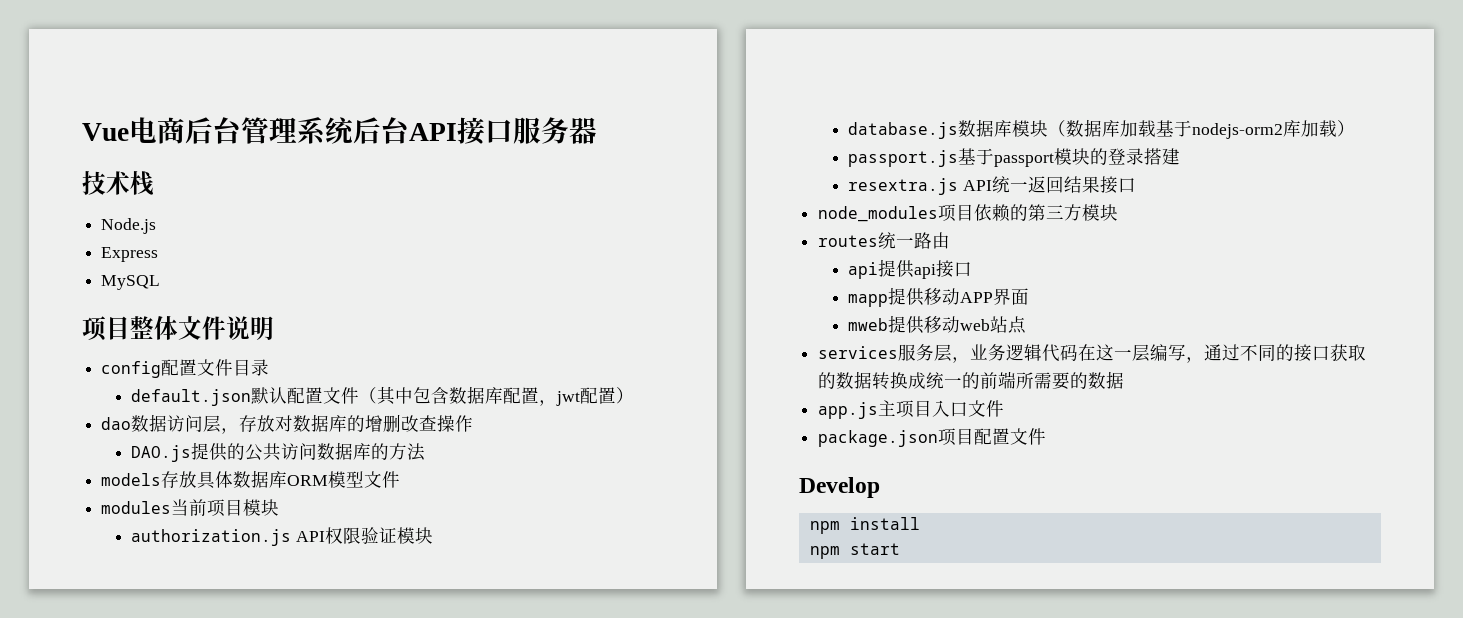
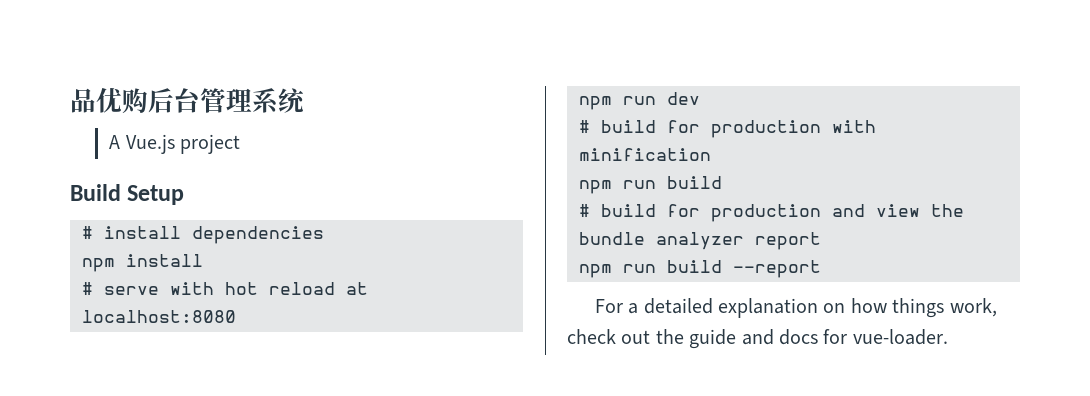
- Vue电商后台管理系统后台API接口服务器
- 技术栈
- Node.js
- Express
- MySQL
- 项目整体文件说明
- config配置文件目录
- default.json默认配置文件（其中包含数据库配置，jwt配置）
- dao数据访问层，存放对数据库的增删改查操作
- DAO.js提供的公共访问数据库的方法
- models存放具体数据库ORM模型文件
- modules当前项目模块
- authorization.js API权限验证模块
- database.js数据库模块（数据库加载基于nodejs-orm2库加载）
- passport.js基于passport模块的登录搭建
- resextra.js API统一返回结果接口
- node_modules项目依赖的第三方模块
- routes统一路由
- api提供api接口
- mapp提供移动APP界面
- mweb提供移动web站点
- services服务层，业务逻辑代码在这一层编写，通过不同的接口获取的数据转换成统一的前端所需要的数据
- app.js主项目入口文件
- package.json项目配置文件
- Develop
+ 品优购后台管理系统
+ A Vue.js project
+ Build Setup
+ # install dependencies
  npm install
- npm start
+ # serve with hot reload at localhost:8080
+ npm run dev
+ # build for production with minification
+ npm run build
+ # build for production and view the bundle analyzer report
+ npm run build --report
+ For a detailed explanation on how things work, check out the guide and docs for vue-loader.

